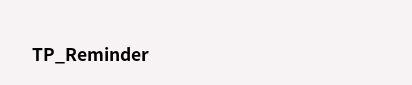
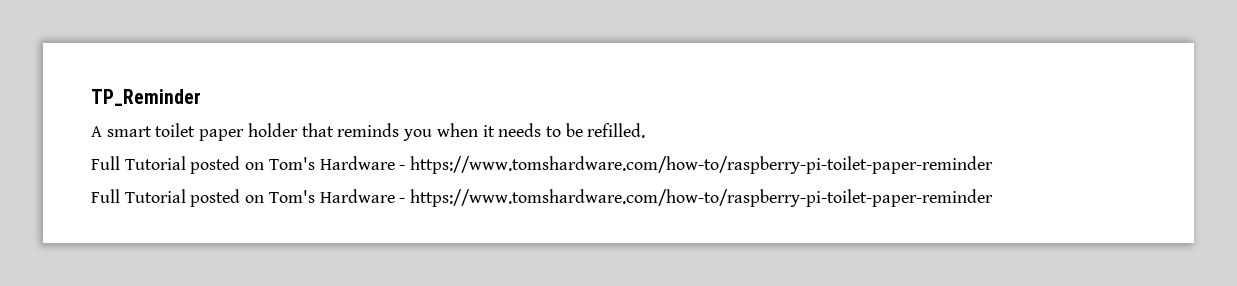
+ A smart toilet paper holder that reminds you when it needs to be refilled.
+ Full Tutorial posted on Tom's Hardware - https://www.tomshardware.com/how-to/raspberry-pi-toilet-paper-reminder
+ Full Tutorial posted on Tom's Hardware - https://www.tomshardware.com/how-to/raspberry-pi-toilet-paper-reminder

